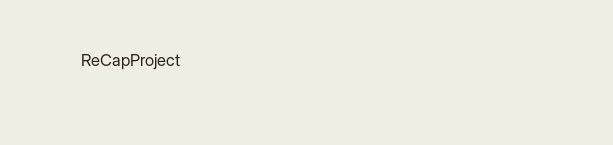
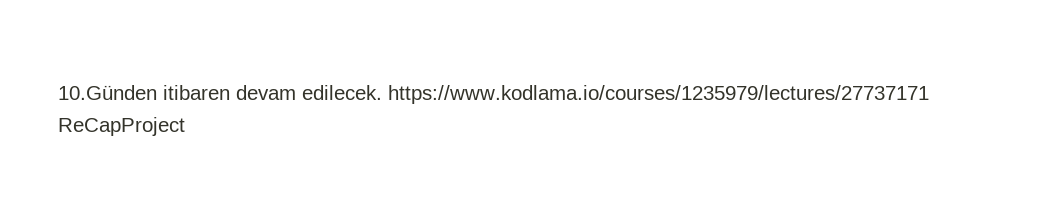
+ 10.Günden itibaren devam edilecek. https://www.kodlama.io/courses/1235979/lectures/27737171

